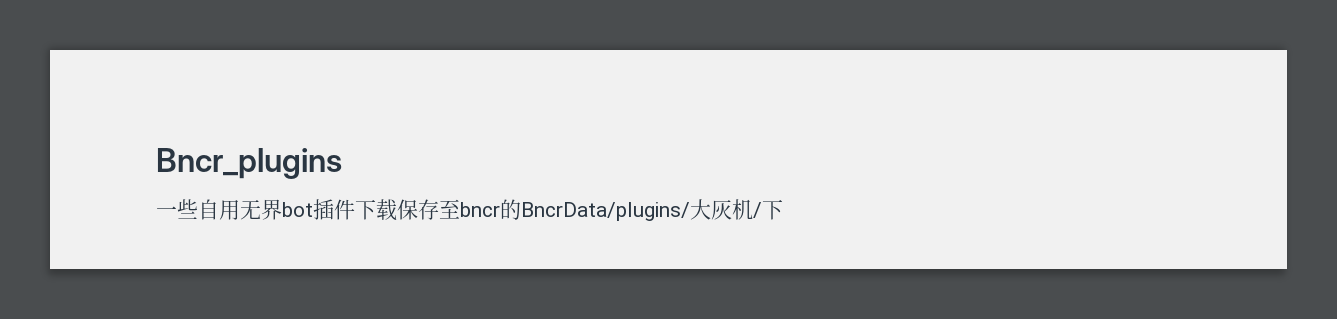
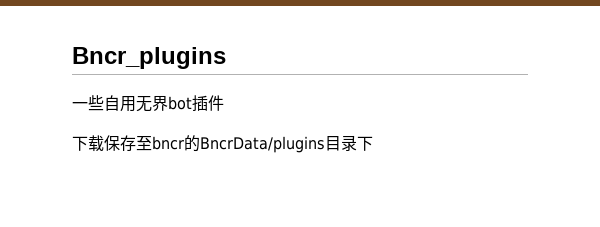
- 一些自用无界bot插件下载保存至bncr的BncrData/plugins/大灰机/下
+ 一些自用无界bot插件
+ 下载保存至bncr的BncrData/plugins目录下

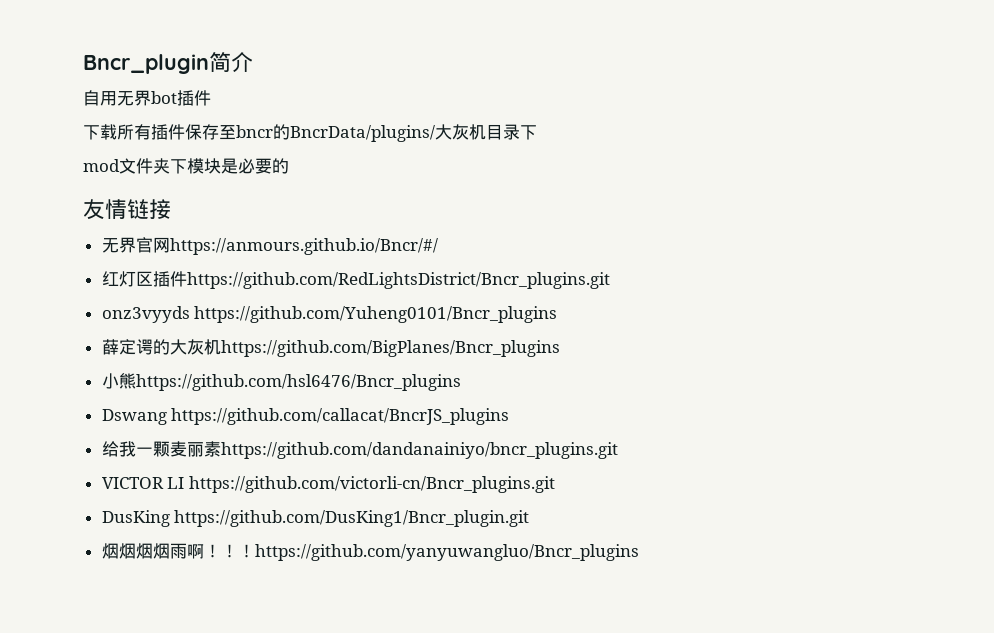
- Bncr_plugins
- 一些自用无界bot插件
+ Bncr_plugin简介
+ 自用无界bot插件
- 下载保存至bncr的BncrData/plugins目录下
+ 下载所有插件保存至bncr的BncrData/plugins/大灰机目录下
+ mod文件夹下模块是必要的
+ 友情链接
+ 无界官网https://anmours.github.io/Bncr/#/
+ 红灯区插件https://github.com/RedLightsDistrict/Bncr_plugins.git
+ onz3vyyds https://github.com/Yuheng0101/Bncr_plugins
+ 薛定谔的大灰机https://github.com/BigPlanes/Bncr_plugins
+ 小熊https://github.com/hsl6476/Bncr_plugins
+ Dswang https://github.com/callacat/BncrJS_plugins
+ 给我一颗麦丽素https://github.com/dandanainiyo/bncr_plugins.git
+ VICTOR LI https://github.com/victorli-cn/Bncr_plugins.git
+ DusKing https://github.com/DusKing1/Bncr_plugin.git
+ 烟烟烟烟雨啊！！！https://github.com/yanyuwangluo/Bncr_plugins

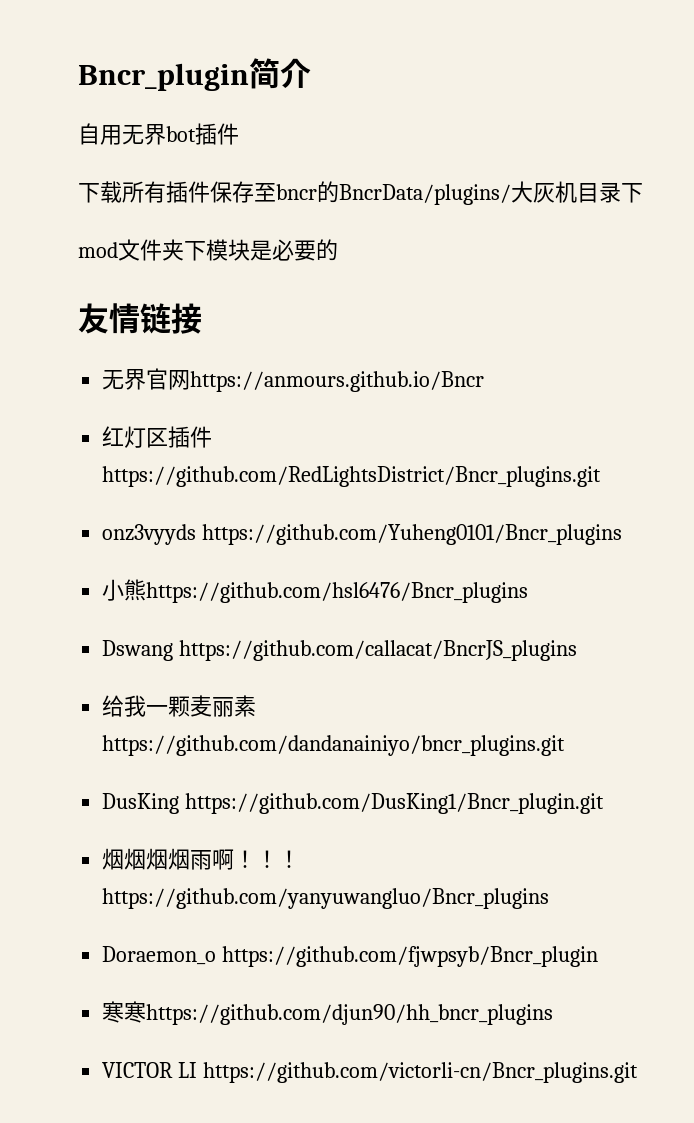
- 无界官网https://anmours.github.io/Bncr/#/
+ 无界官网https://anmours.github.io/Bncr
- 薛定谔的大灰机https://github.com/BigPlanes/Bncr_plugins
- VICTOR LI https://github.com/victorli-cn/Bncr_plugins.git
+ Doraemon_o https://github.com/fjwpsyb/Bncr_plugin
+ 寒寒https://github.com/djun90/hh_bncr_plugins
+ VICTOR LI https://github.com/victorli-cn/Bncr_plugins.git

